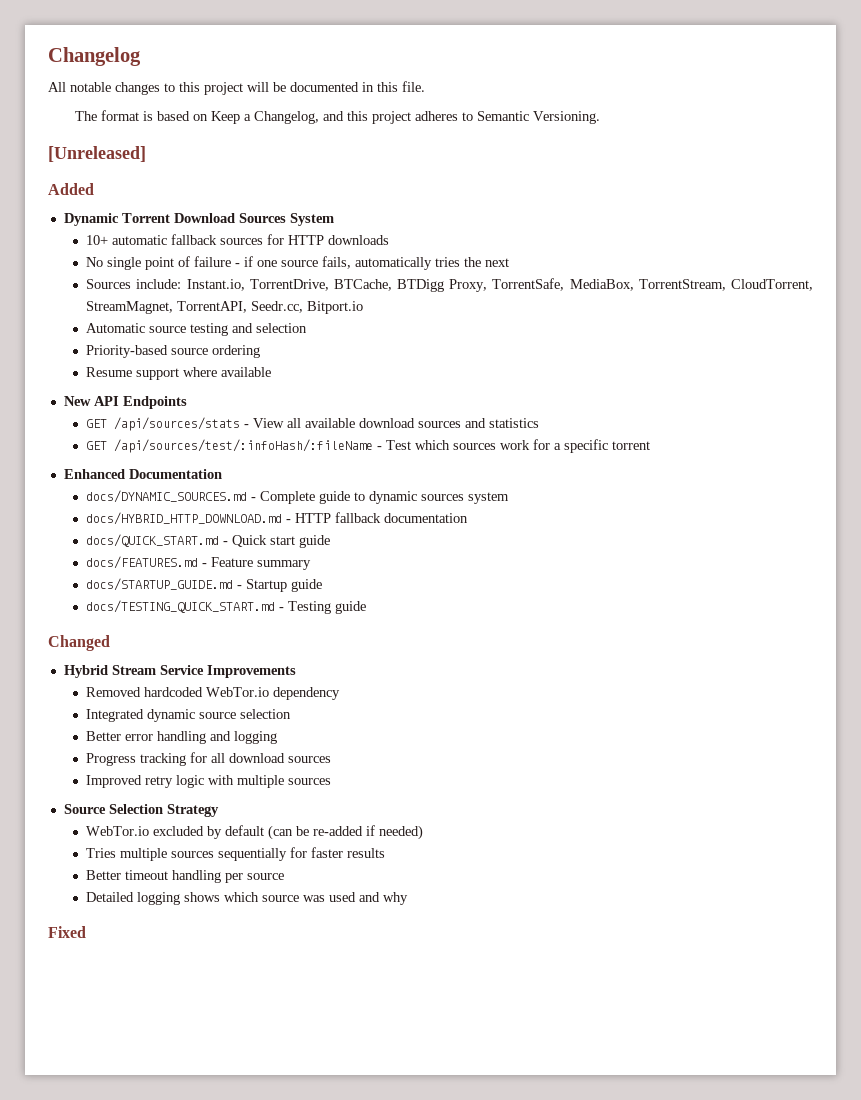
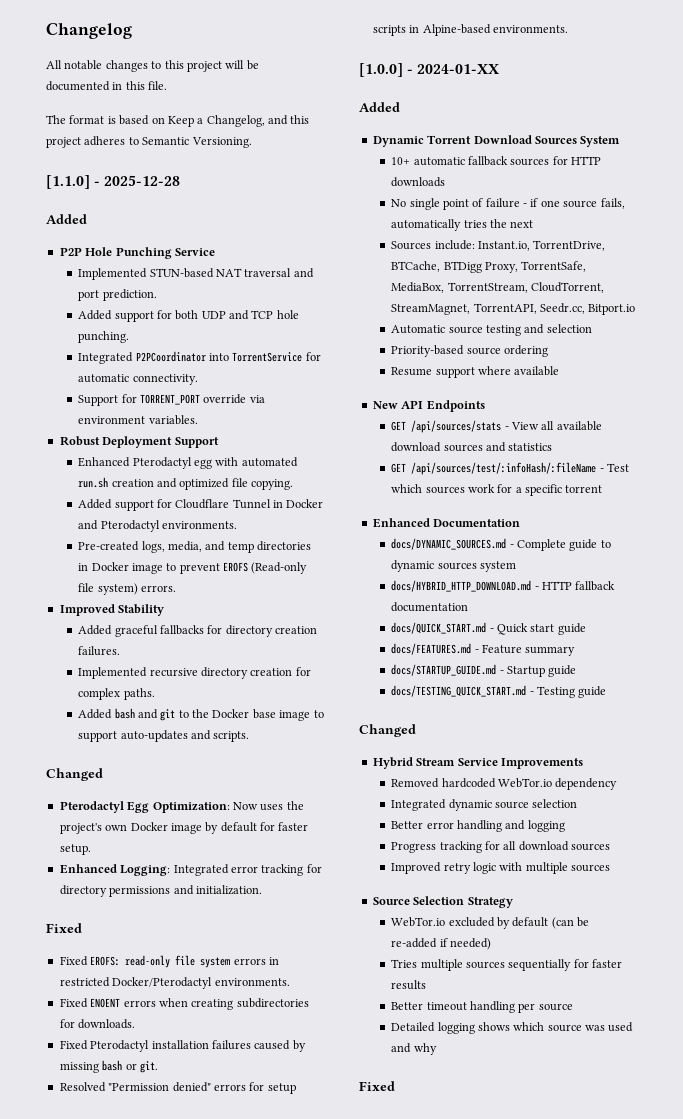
- [Unreleased]
+ [1.1.0] - 2025-12-28
+ Added
+ P2P Hole Punching Service
+ Implemented STUN-based NAT traversal and port prediction.
+ Added support for both UDP and TCP hole punching.
+ Integrated P2PCoordinator into TorrentService for automatic connectivity.
+ Support for TORRENT_PORT override via environment variables.
+ Robust Deployment Support
+ Enhanced Pterodactyl egg with automated run.sh creation and optimized file copying.
+ Added support for Cloudflare Tunnel in Docker and Pterodactyl environments.
+ Pre-created logs, media, and temp directories in Docker image to prevent EROFS (Read-only file system) errors.
+ Improved Stability
+ Added graceful fallbacks for directory creation failures.
+ Implemented recursive directory creation for complex paths.
+ Added bash and git to the Docker base image to support auto-updates and scripts.
+ Changed
+ Pterodactyl Egg Optimization: Now uses the project's own Docker image by default for faster setup.
+ Enhanced Logging: Integrated error tracking for directory permissions and initialization.
+ Fixed
+ Fixed EROFS: read-only file system errors in restricted Docker/Pterodactyl environments.
+ Fixed ENOENT errors when creating subdirectories for downloads.
+ Fixed Pterodactyl installation failures caused by missing bash or git.
+ Resolved "Permission denied" errors for setup scripts in Alpine-based environments.
+ [1.0.0] - 2024-01-XX

